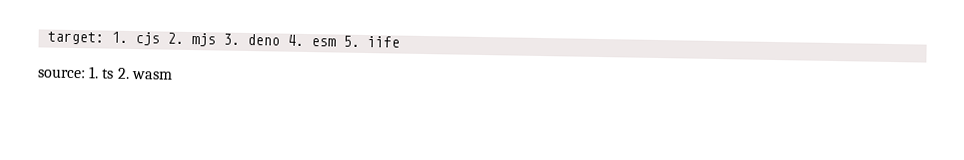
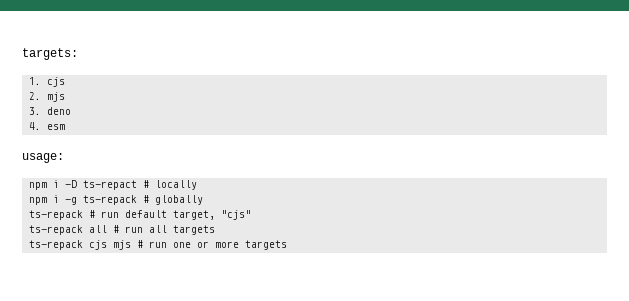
- target: 1. cjs 2. mjs 3. deno 4. esm 5. iife
- source: 1. ts 2. wasm
+ targets:
+ 1. cjs
+ 2. mjs
+ 3. deno
+ 4. esm
+ usage:
+ npm i -D ts-repact # locally
+ npm i -g ts-repack # globally
+ ts-repack # run default target, "cjs"
+ ts-repack all # run all targets
+ ts-repack cjs mjs # run one or more targets

